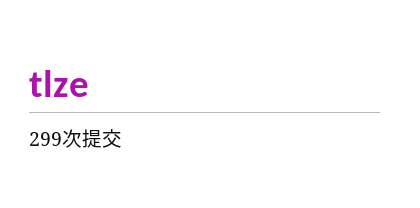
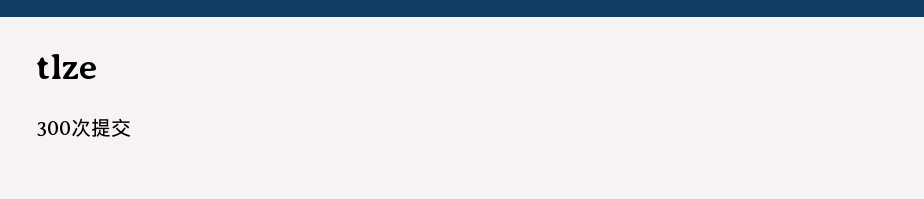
- 299次提交
+ 300次提交

